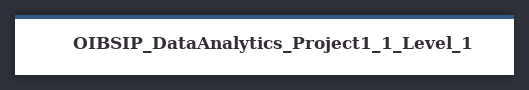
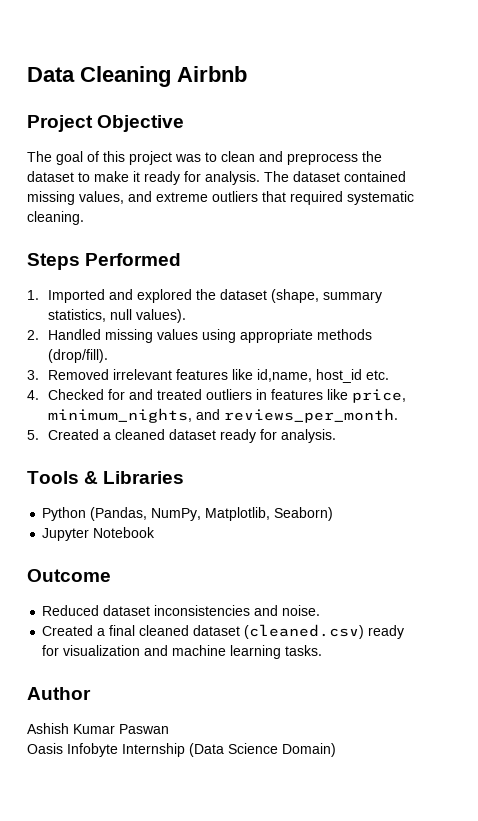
- OIBSIP_DataAnalytics_Project1_1_Level_1
+ Data Cleaning Airbnb
+ Project Objective
+ The goal of this project was to clean and preprocess the dataset to make it ready for analysis. The dataset contained missing values, and extreme outliers that required systematic cleaning.
+ Steps Performed
+ 1. Imported and explored the dataset (shape, summary statistics, null values).
+ 2. Handled missing values using appropriate methods (drop/fill).
+ 3. Removed irrelevant features like id,name, host_id etc.
+ 4. Checked for and treated outliers in features like price, minimum_nights, and reviews_per_month.
+ 5. Created a cleaned dataset ready for analysis.
+ Tools & Libraries
+ Python (Pandas, NumPy, Matplotlib, Seaborn)
+ Jupyter Notebook
+ Outcome
+ Reduced dataset inconsistencies and noise.
+ Created a final cleaned dataset (cleaned.csv) ready for visualization and machine learning tasks.
+ Author
+ Ashish Kumar Paswan
+ Oasis Infobyte Internship (Data Science Domain)

